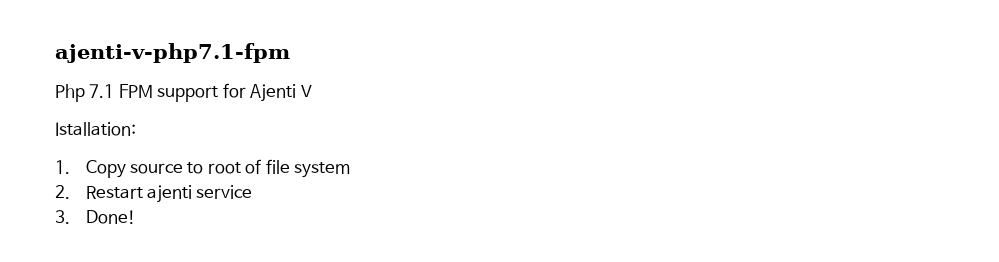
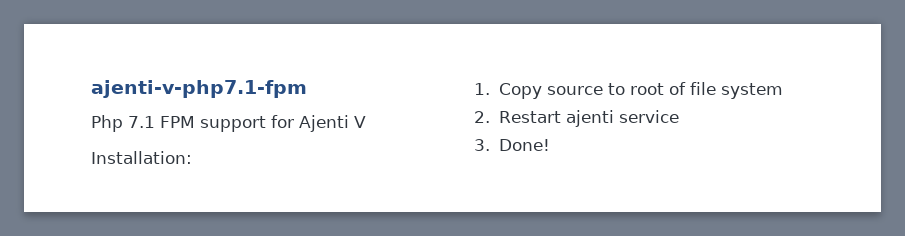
- Istallation:
+ Installation:

